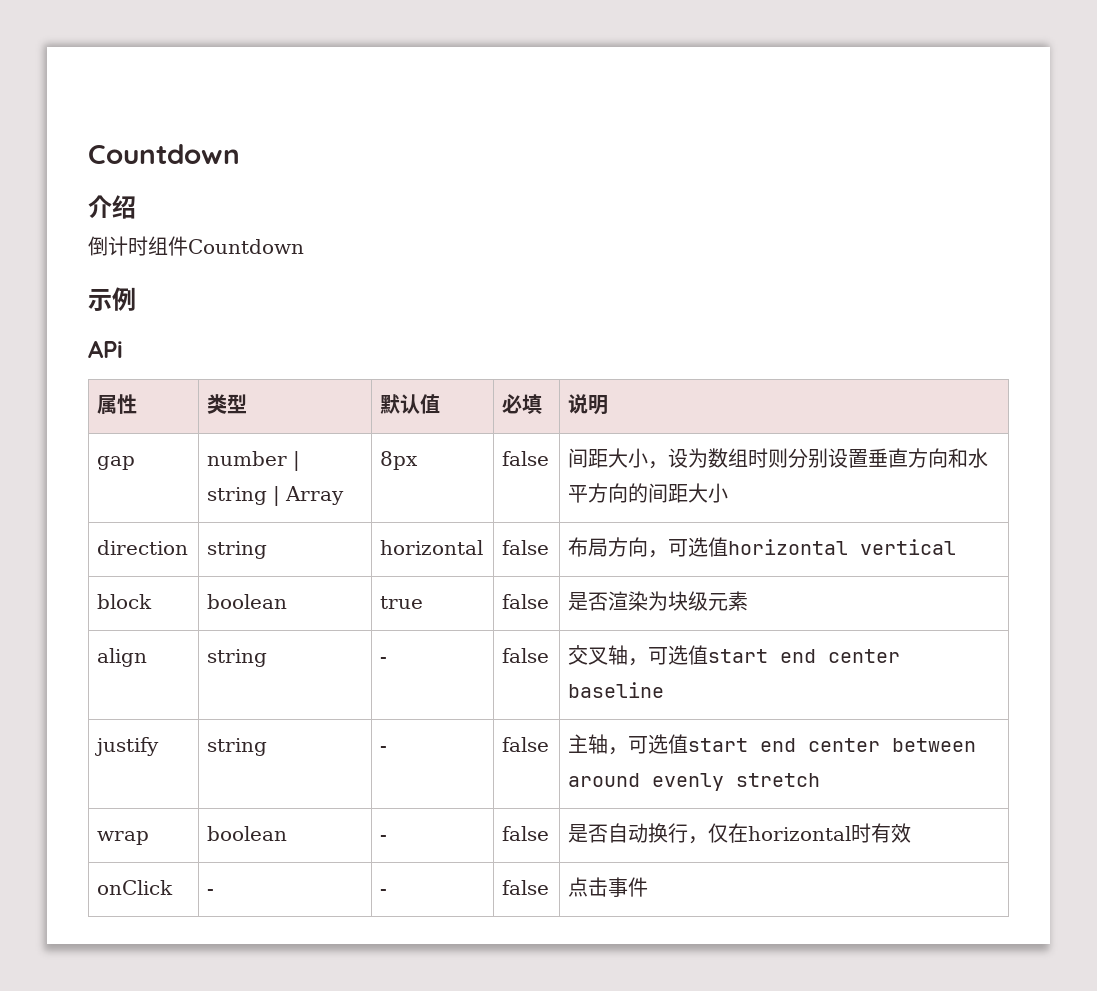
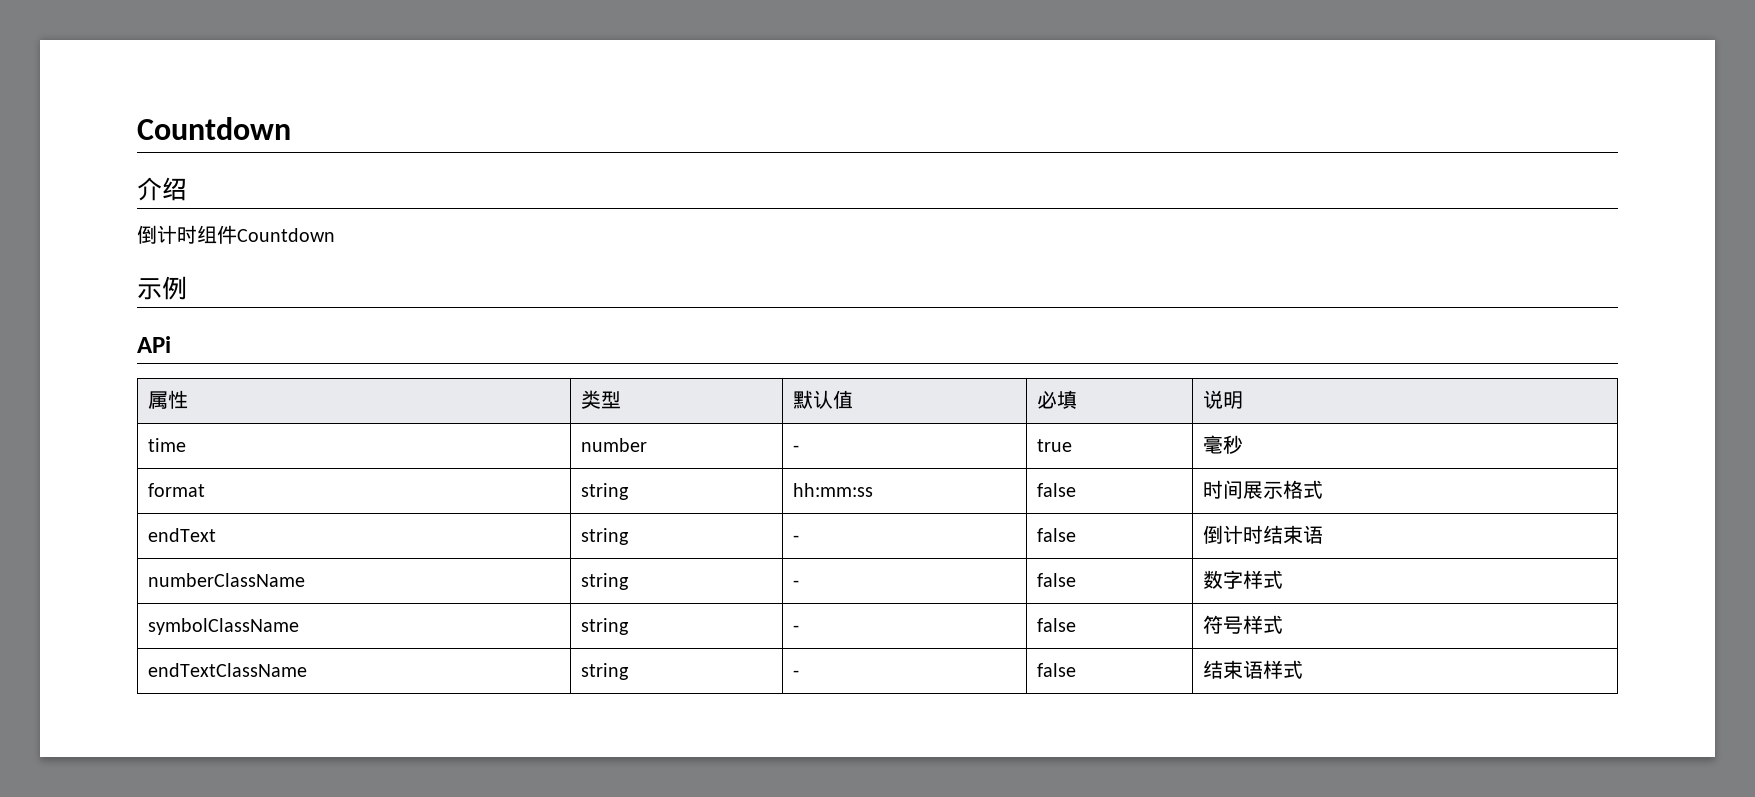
- gap | number | string | Array | 8px | false | 间距大小，设为数组时则分别设置垂直方向和水平方向的间距大小
- direction | string | horizontal | false | 布局方向，可选值horizontal vertical
- block | boolean | true | false | 是否渲染为块级元素
- align | string | - | false | 交叉轴，可选值start end center baseline
- justify | string | - | false | 主轴，可选值start end center between around evenly stretch
- wrap | boolean | - | false | 是否自动换行，仅在horizontal时有效
- onClick | - | - | false | 点击事件
+ time | number | - | true | 毫秒
+ format | string | hh:mm:ss | false | 时间展示格式
+ endText | string | - | false | 倒计时结束语
+ numberClassName | string | - | false | 数字样式
+ symbolClassName | string | - | false | 符号样式
+ endTextClassName | string | - | false | 结束语样式

